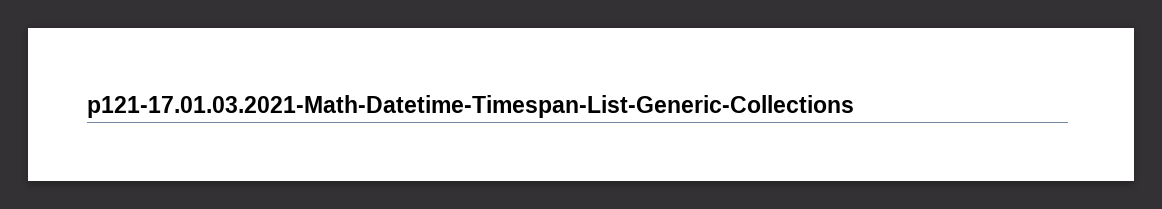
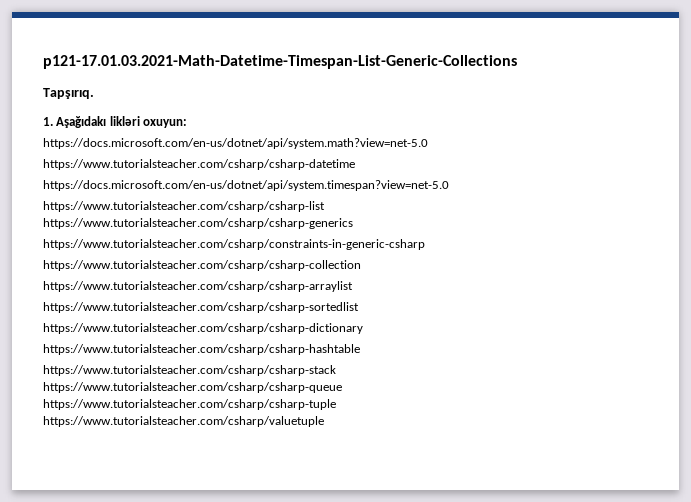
+ Tapşırıq.
+ 1. Aşağıdakı likləri oxuyun:
+ https://docs.microsoft.com/en-us/dotnet/api/system.math?view=net-5.0
+ https://www.tutorialsteacher.com/csharp/csharp-datetime
+ https://docs.microsoft.com/en-us/dotnet/api/system.timespan?view=net-5.0
+ https://www.tutorialsteacher.com/csharp/csharp-list
+ https://www.tutorialsteacher.com/csharp/csharp-generics
+ https://www.tutorialsteacher.com/csharp/constraints-in-generic-csharp
+ https://www.tutorialsteacher.com/csharp/csharp-collection
+ https://www.tutorialsteacher.com/csharp/csharp-arraylist
+ https://www.tutorialsteacher.com/csharp/csharp-sortedlist
+ https://www.tutorialsteacher.com/csharp/csharp-dictionary
+ https://www.tutorialsteacher.com/csharp/csharp-hashtable
+ https://www.tutorialsteacher.com/csharp/csharp-stack
+ https://www.tutorialsteacher.com/csharp/csharp-queue
+ https://www.tutorialsteacher.com/csharp/csharp-tuple
+ https://www.tutorialsteacher.com/csharp/valuetuple

